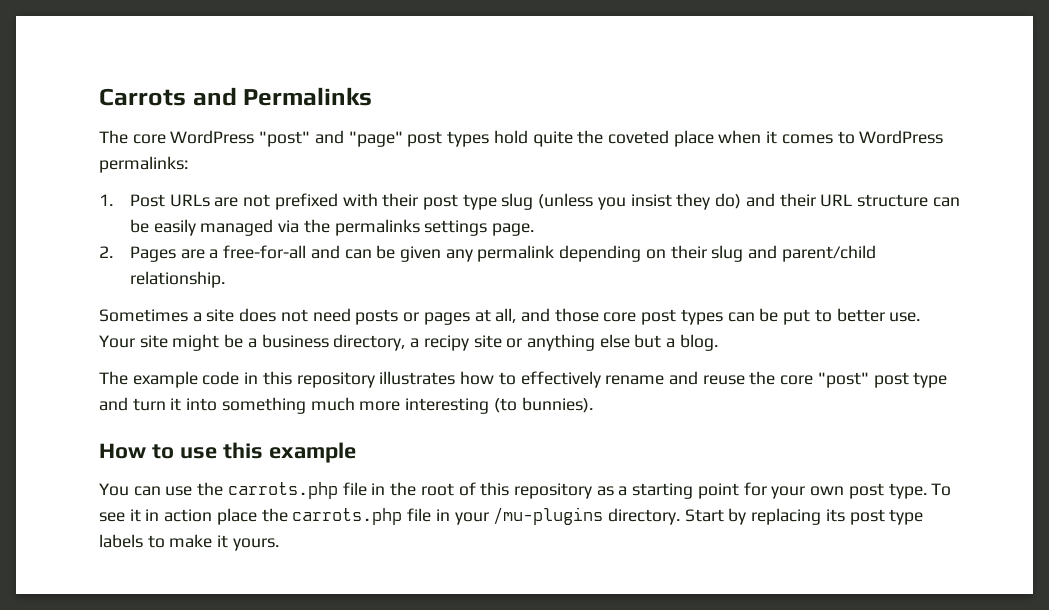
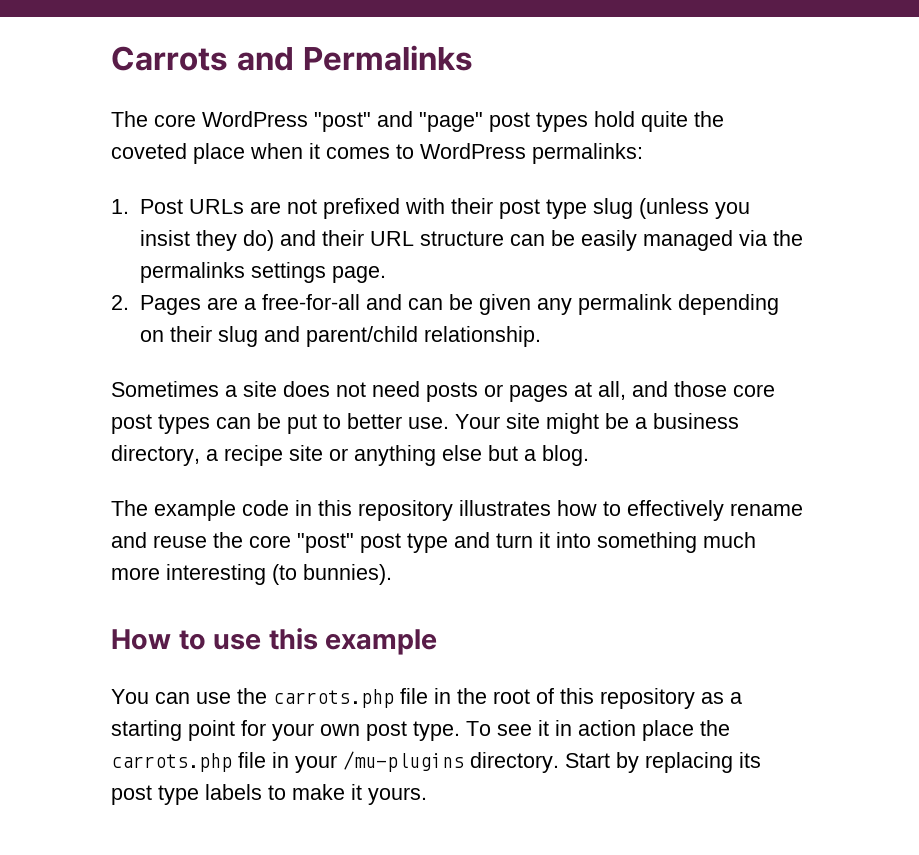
- Your site might be a business directory, a recipy site or anything else but a blog.
+ Your site might be a business directory, a recipe site or anything else but a blog.

